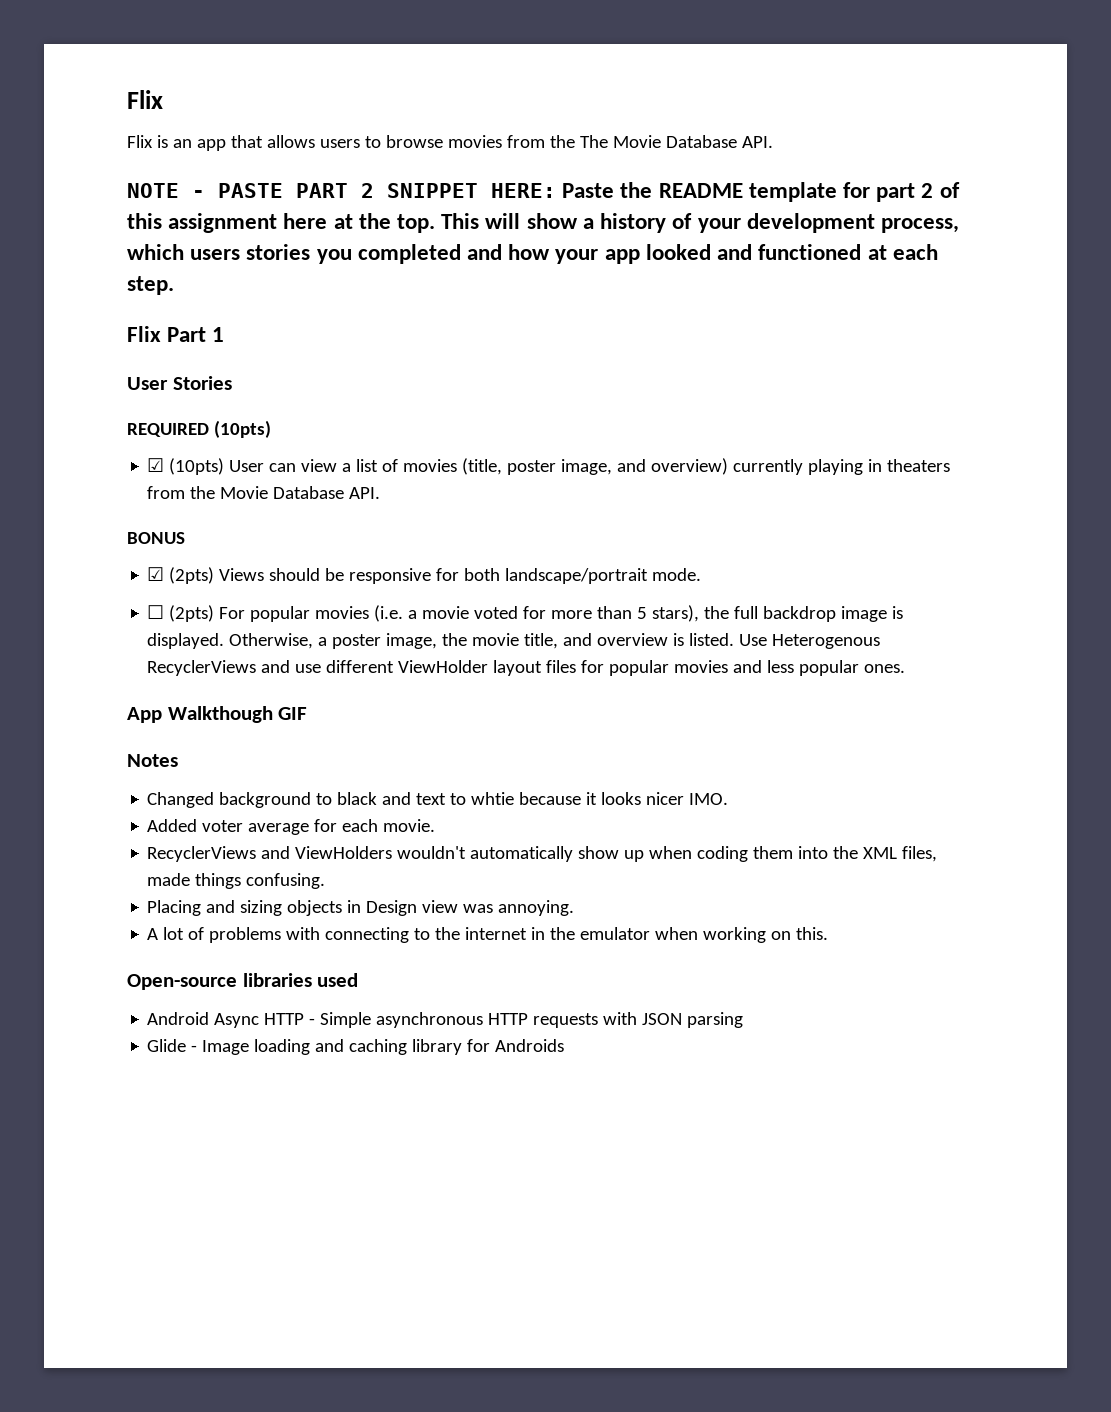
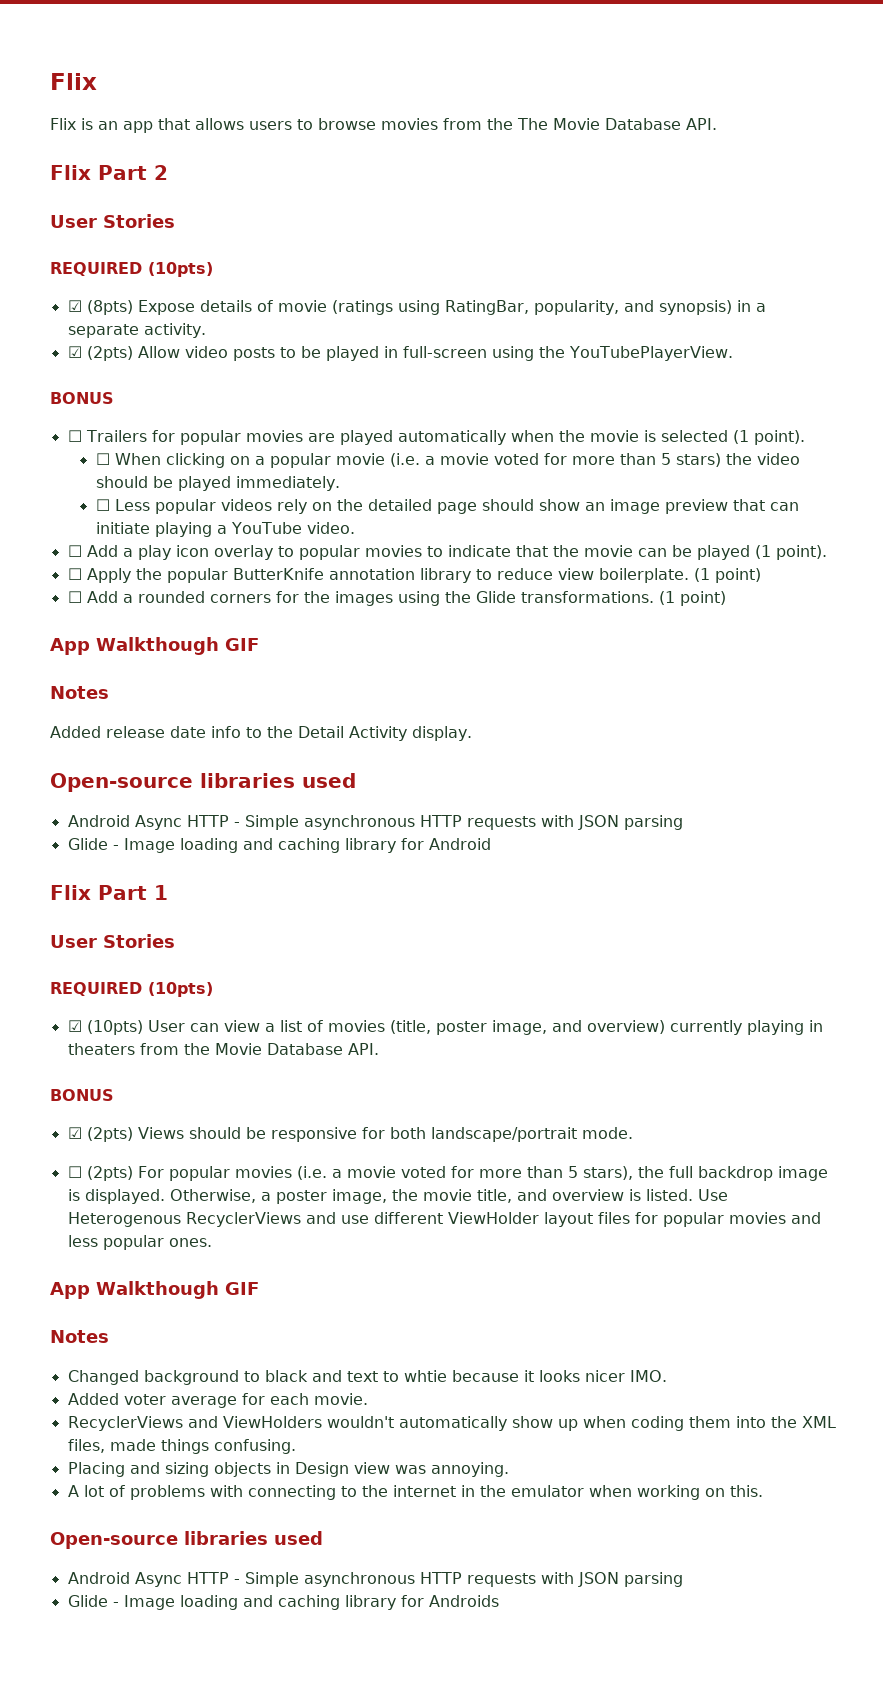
- NOTE - PASTE PART 2 SNIPPET HERE: Paste the README template for part 2 of this assignment here at the top. This will show a history of your development process, which users stories you completed and how your app looked and functioned at each step.
+ Flix Part 2
+ User Stories
+ REQUIRED (10pts)
+ ☑ (8pts) Expose details of movie (ratings using RatingBar, popularity, and synopsis) in a separate activity.
+ ☑ (2pts) Allow video posts to be played in full-screen using the YouTubePlayerView.
+ BONUS
+ ☐ Trailers for popular movies are played automatically when the movie is selected (1 point).
+ ☐ When clicking on a popular movie (i.e. a movie voted for more than 5 stars) the video should be played immediately.
+ ☐ Less popular videos rely on the detailed page should show an image preview that can initiate playing a YouTube video.
+ ☐ Add a play icon overlay to popular movies to indicate that the movie can be played (1 point).
+ ☐ Apply the popular ButterKnife annotation library to reduce view boilerplate. (1 point)
+ ☐ Add a rounded corners for the images using the Glide transformations. (1 point)
+ App Walkthough GIF
+ Notes
+ Added release date info to the Detail Activity display.
+ Open-source libraries used
+ Android Async HTTP - Simple asynchronous HTTP requests with JSON parsing
+ Glide - Image loading and caching library for Android

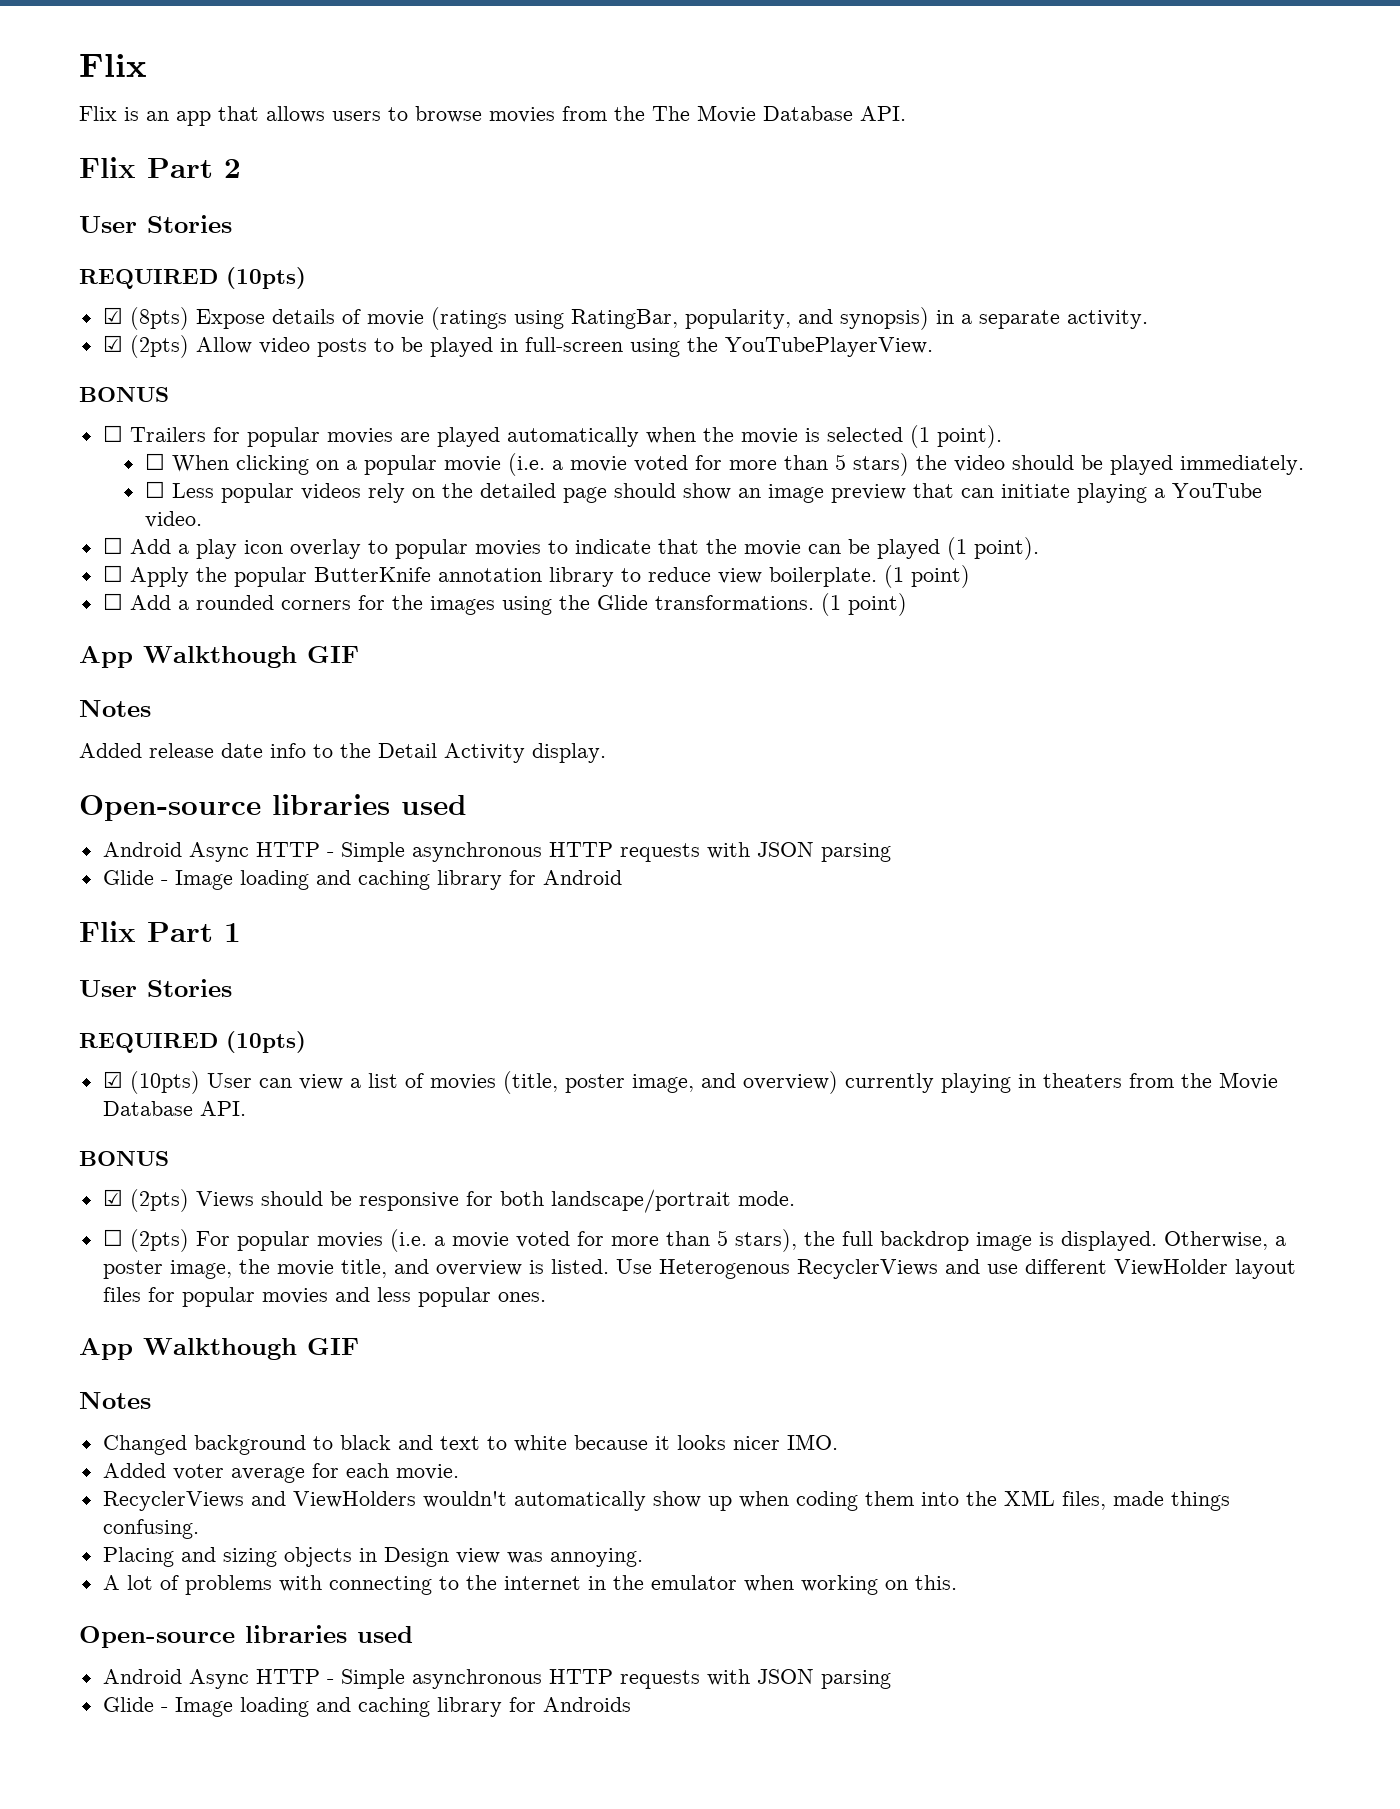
- Changed background to black and text to whtie because it looks nicer IMO.
+ Changed background to black and text to white because it looks nicer IMO.

